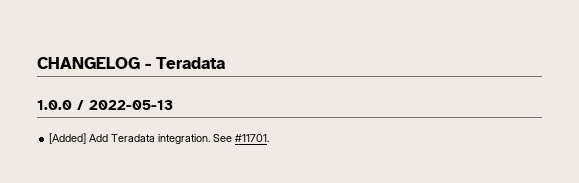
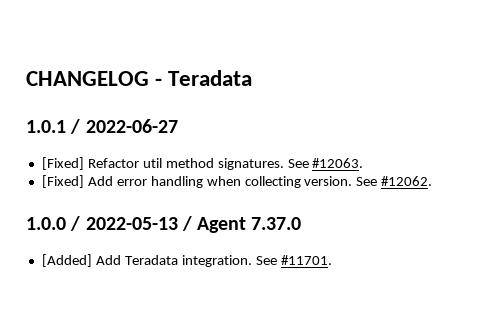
+ 1.0.1 / 2022-06-27
+ [Fixed] Refactor util method signatures. See #12063.
+ [Fixed] Add error handling when collecting version. See #12062.
- 1.0.0 / 2022-05-13
+ 1.0.0 / 2022-05-13 / Agent 7.37.0

